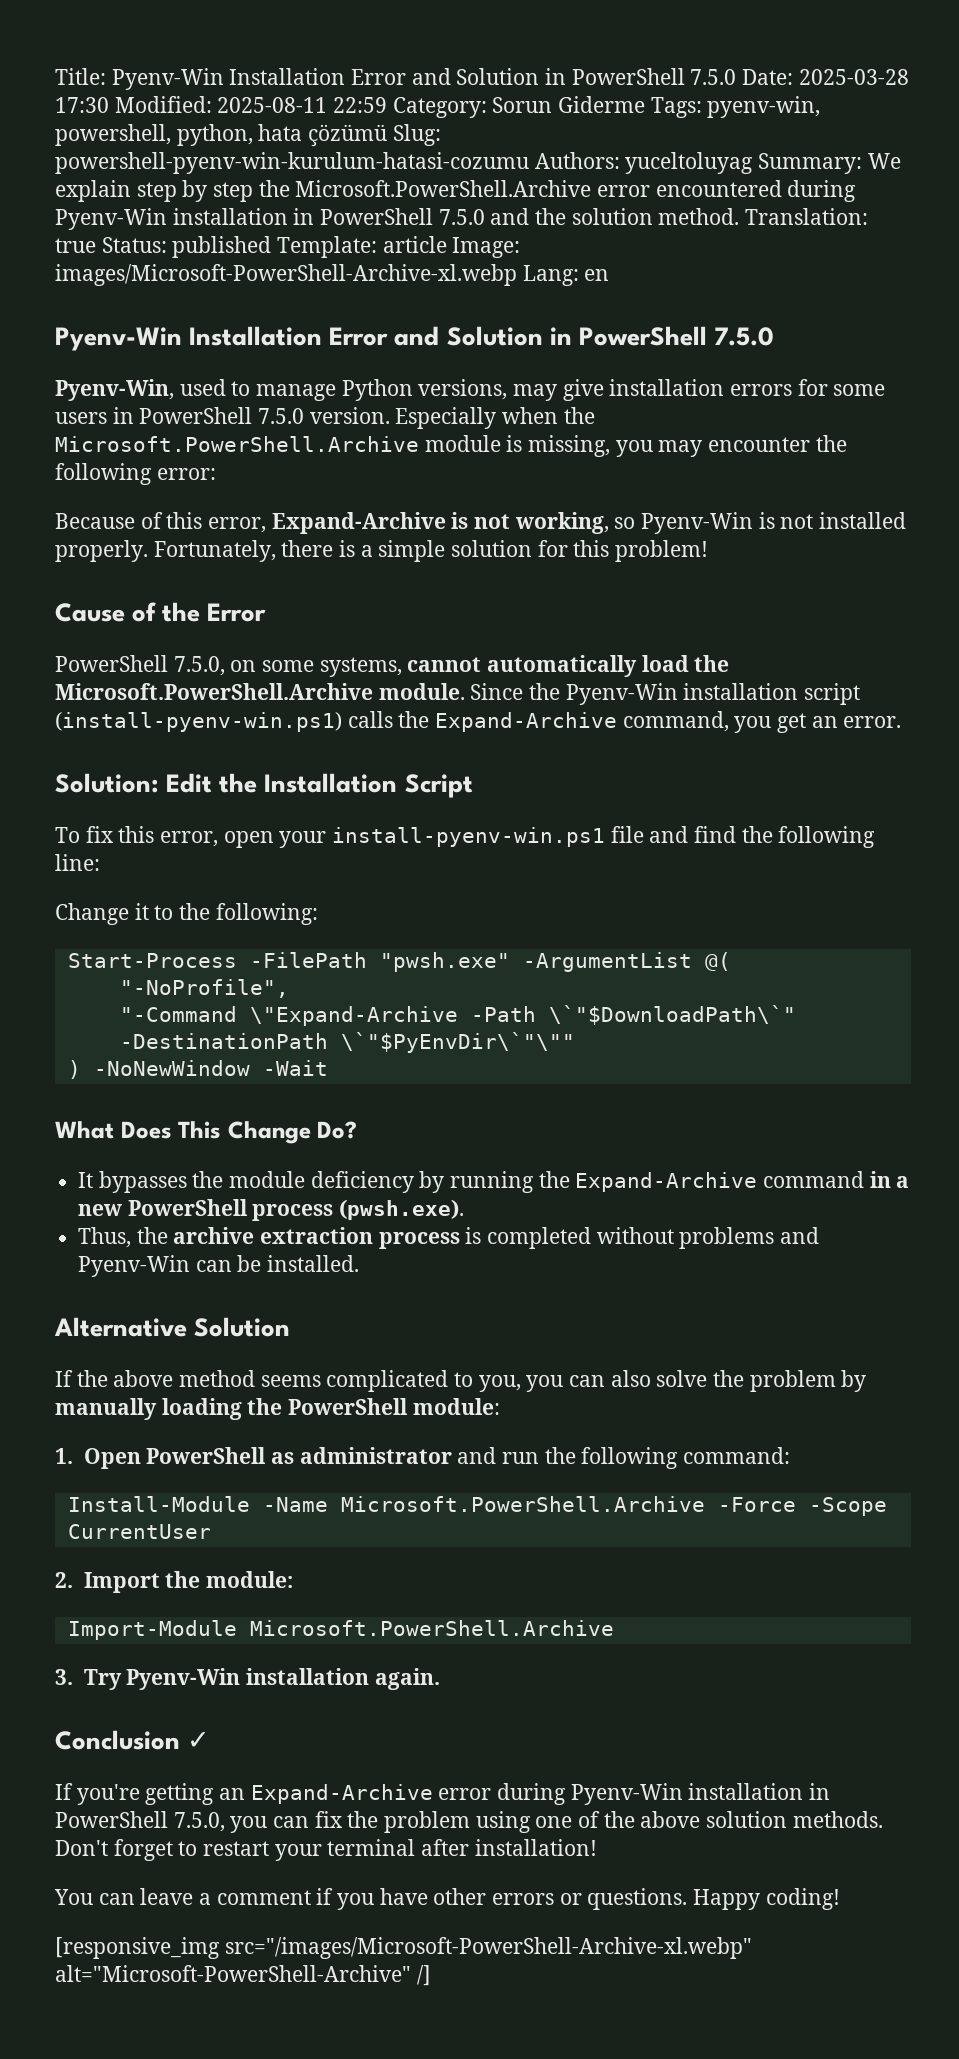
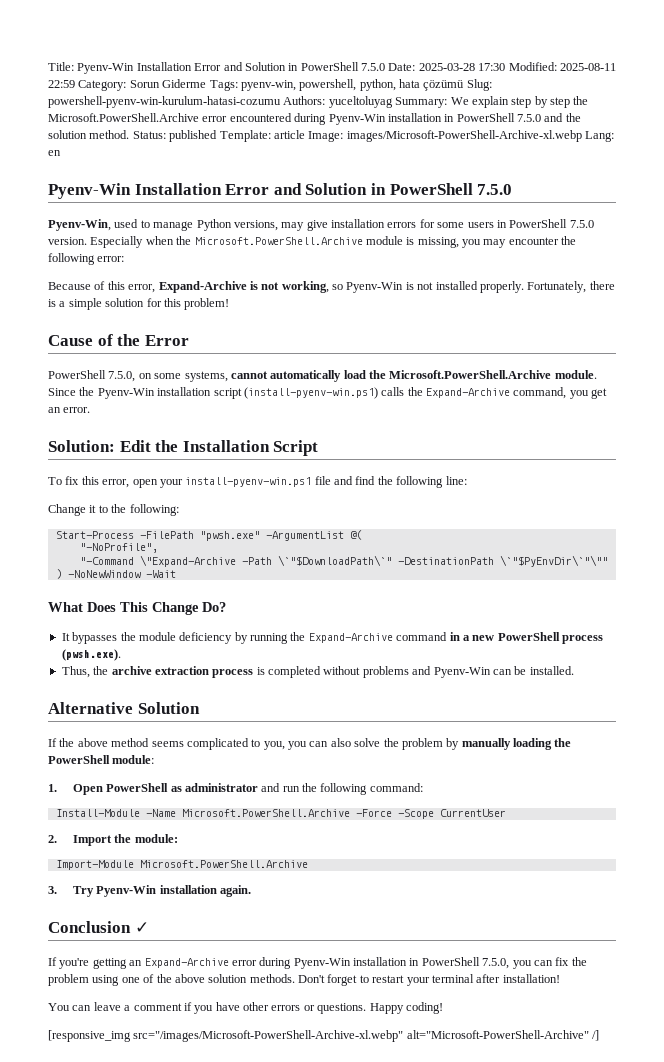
- Translation: true Status: published Template: article Image: images/Microsoft-PowerShell-Archive-xl.webp Lang: en
+ Status: published Template: article Image: images/Microsoft-PowerShell-Archive-xl.webp Lang: en

